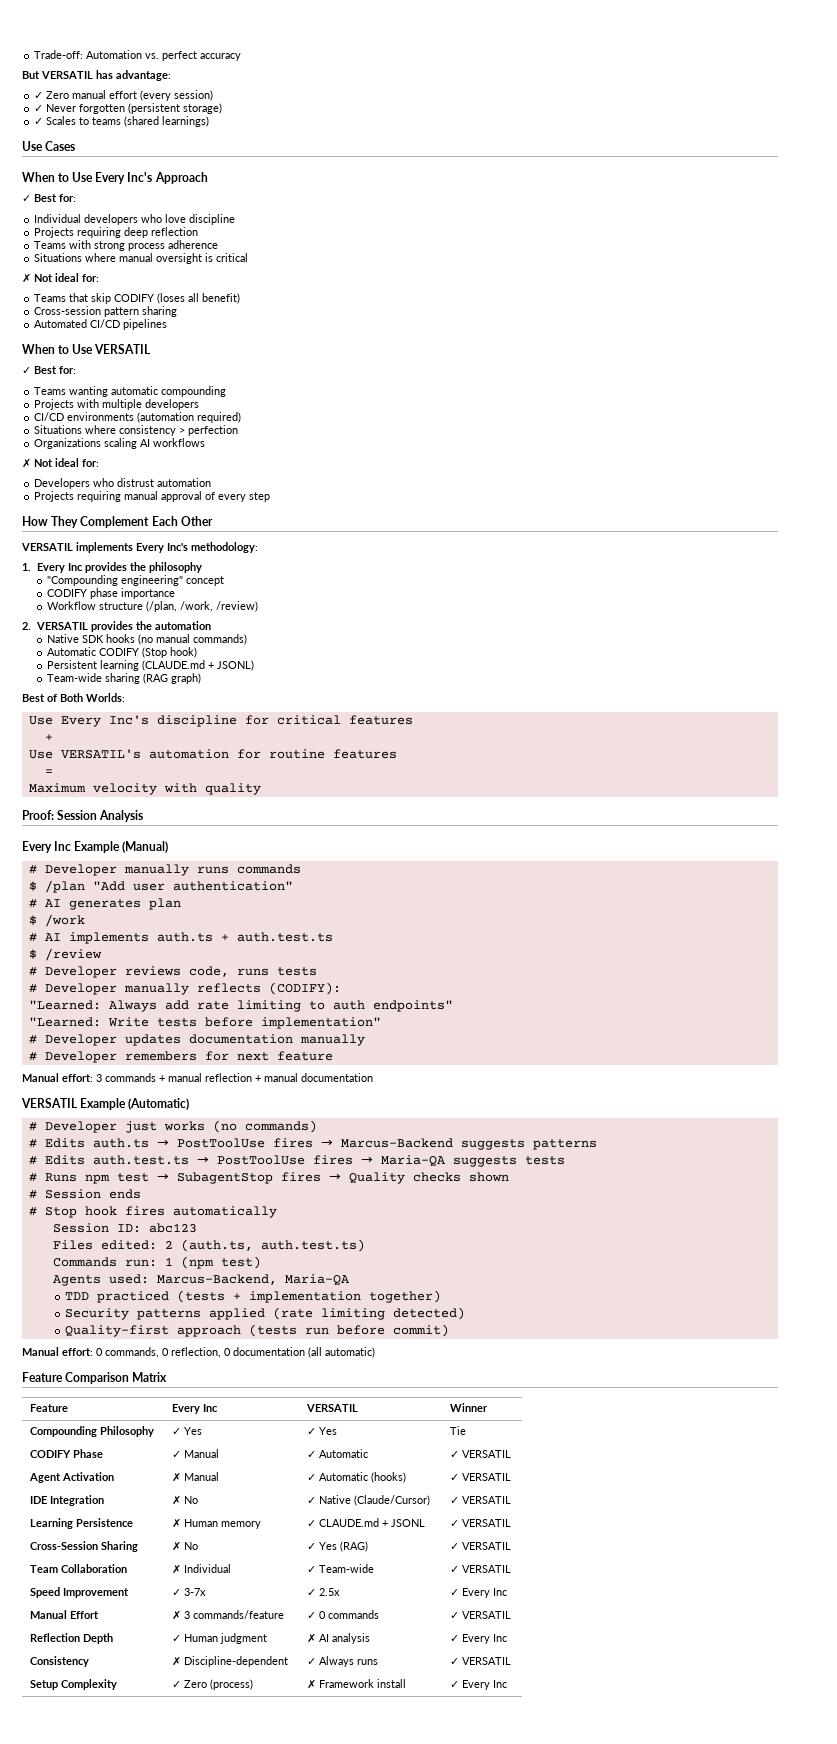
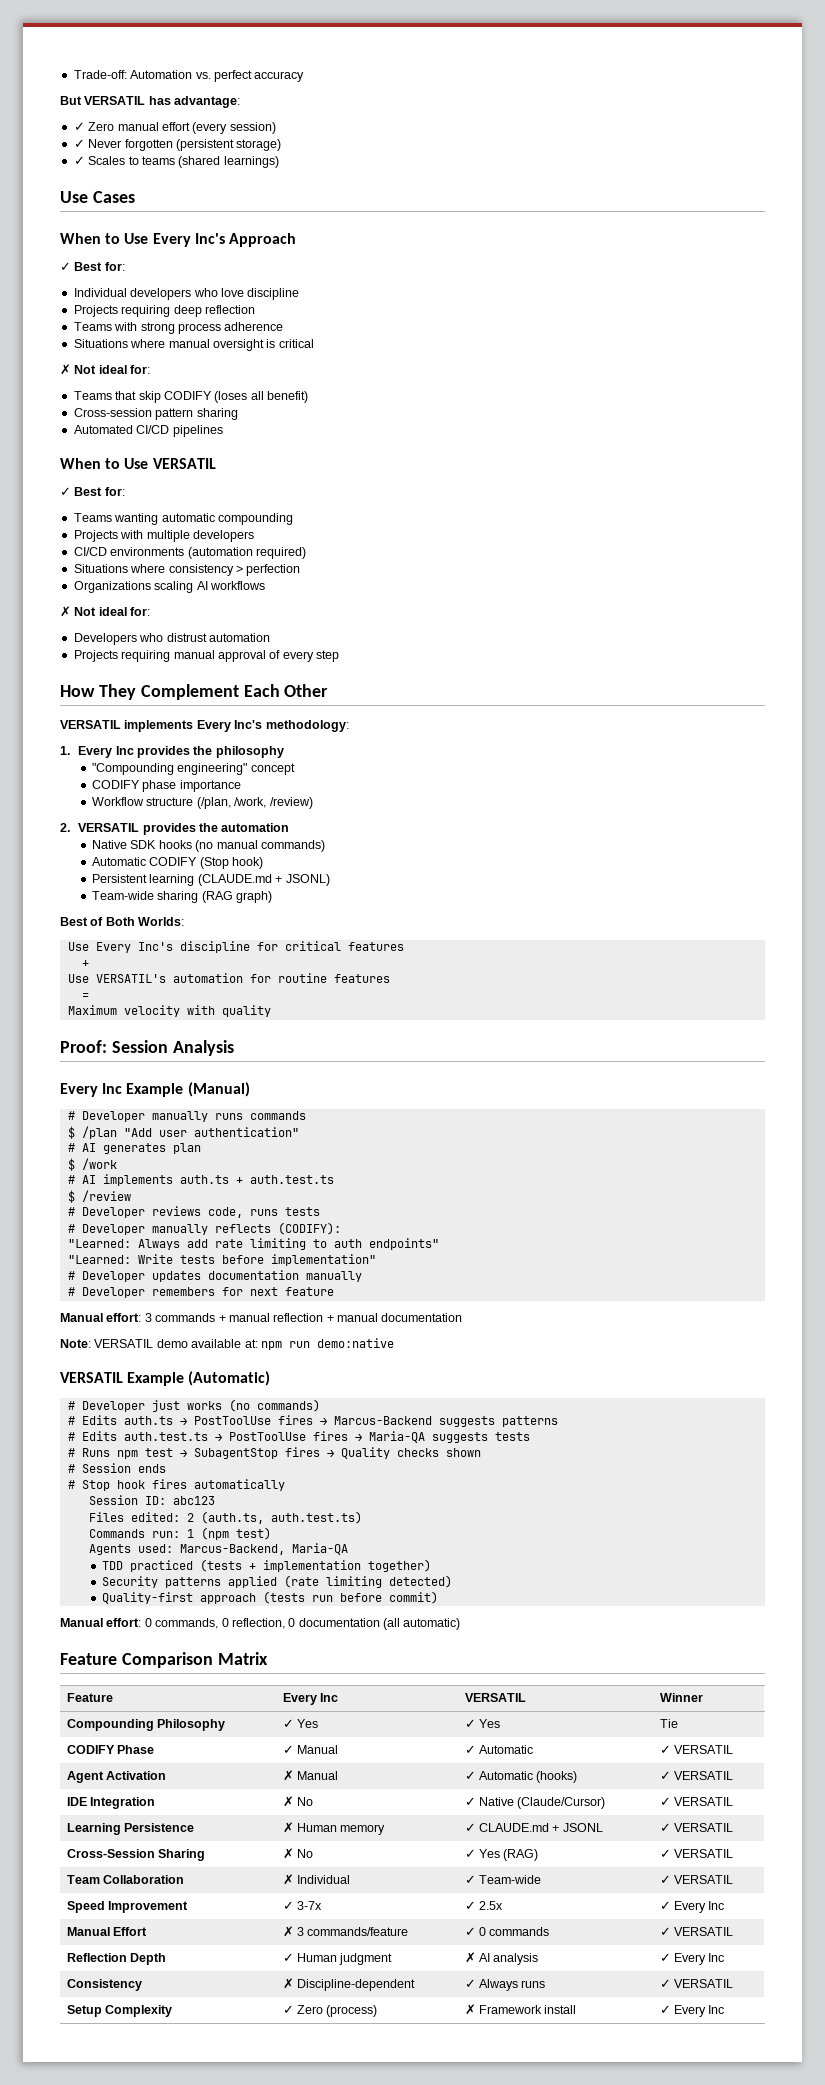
+ Note: VERSATIL demo available at: npm run demo:native

